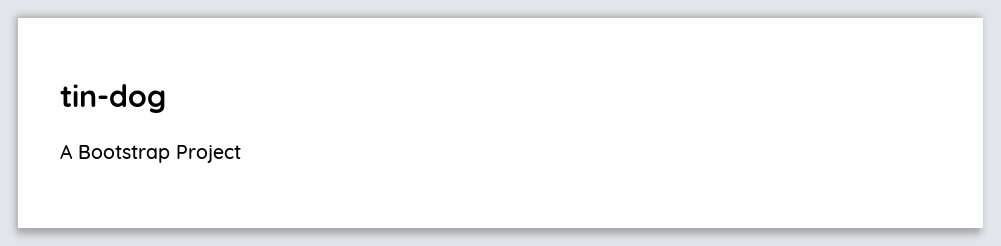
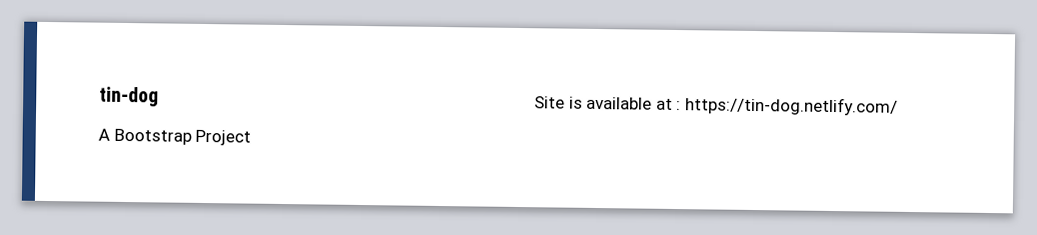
+ Site is available at : https://tin-dog.netlify.com/

